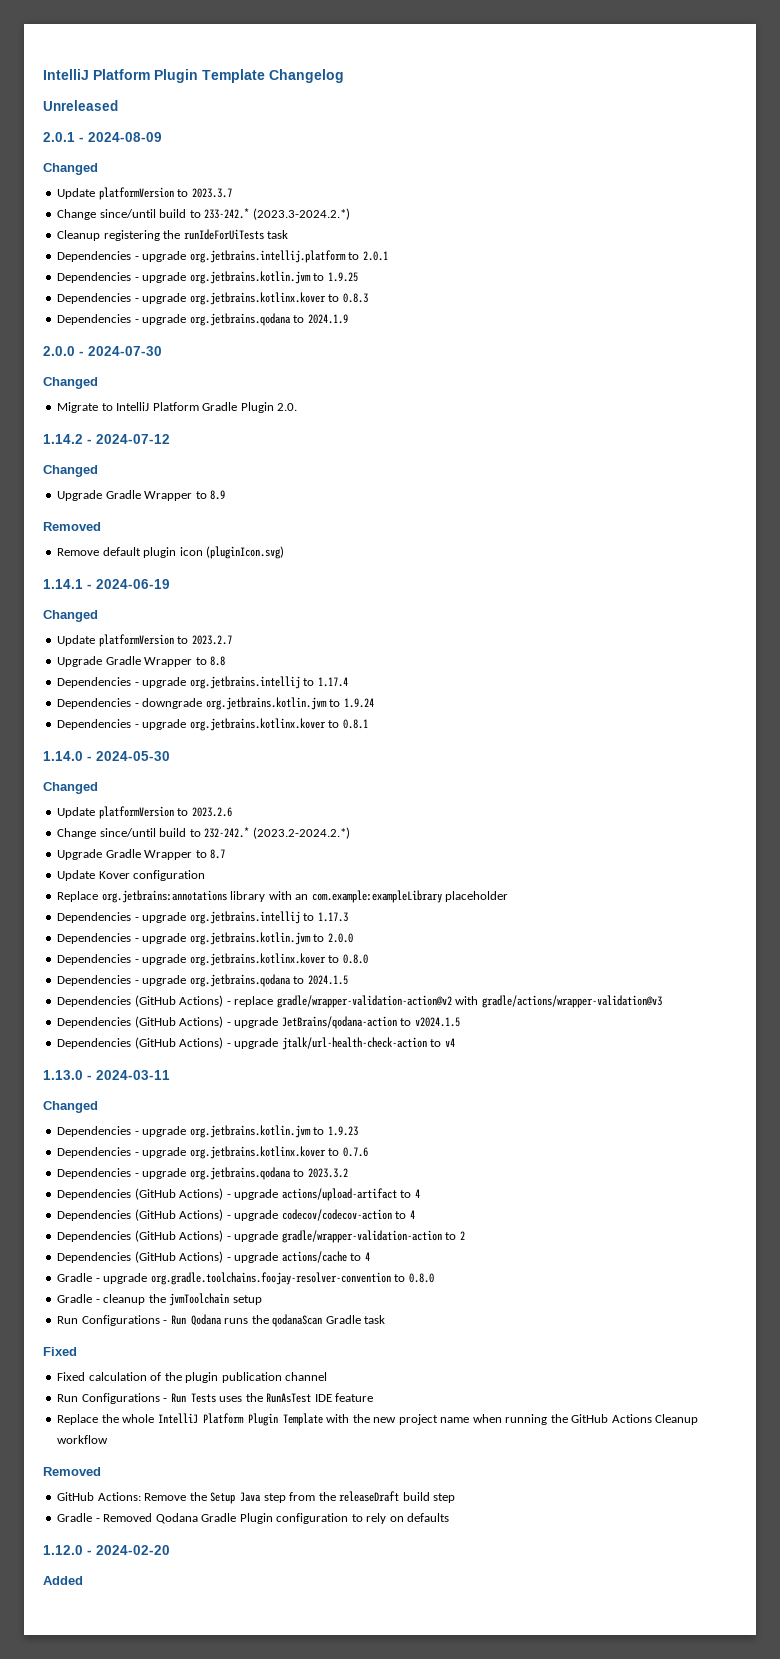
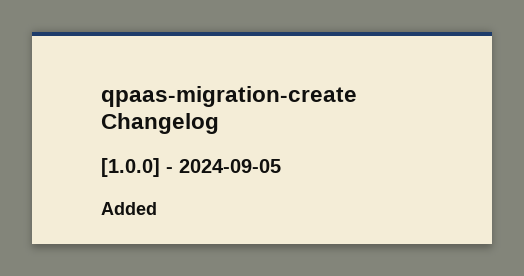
- IntelliJ Platform Plugin Template Changelog
- Unreleased
- 2.0.1 - 2024-08-09
- Changed
- Update platformVersion to 2023.3.7
- Change since/until build to 233-242.* (2023.3-2024.2.*)
- Cleanup registering the runIdeForUiTests task
- Dependencies - upgrade org.jetbrains.intellij.platform to 2.0.1
- Dependencies - upgrade org.jetbrains.kotlin.jvm to 1.9.25
- Dependencies - upgrade org.jetbrains.kotlinx.kover to 0.8.3
- Dependencies - upgrade org.jetbrains.qodana to 2024.1.9
- 2.0.0 - 2024-07-30
- Changed
- Migrate to IntelliJ Platform Gradle Plugin 2.0.
- 1.14.2 - 2024-07-12
- Changed
- Upgrade Gradle Wrapper to 8.9
- Removed
- Remove default plugin icon (pluginIcon.svg)
- 1.14.1 - 2024-06-19
- Changed
- Update platformVersion to 2023.2.7
- Upgrade Gradle Wrapper to 8.8
- Dependencies - upgrade org.jetbrains.intellij to 1.17.4
- Dependencies - downgrade org.jetbrains.kotlin.jvm to 1.9.24
- Dependencies - upgrade org.jetbrains.kotlinx.kover to 0.8.1
- 1.14.0 - 2024-05-30
- Changed
- Update platformVersion to 2023.2.6
- Change since/until build to 232-242.* (2023.2-2024.2.*)
- Upgrade Gradle Wrapper to 8.7
- Update Kover configuration
- Replace org.jetbrains:annotations library with an com.example:exampleLibrary placeholder
- Dependencies - upgrade org.jetbrains.intellij to 1.17.3
- Dependencies - upgrade org.jetbrains.kotlin.jvm to 2.0.0
- Dependencies - upgrade org.jetbrains.kotlinx.kover to 0.8.0
- Dependencies - upgrade org.jetbrains.qodana to 2024.1.5
- Dependencies (GitHub Actions) - replace gradle/wrapper-validation-action@v2 with gradle/actions/wrapper-validation@v3
- Dependencies (GitHub Actions) - upgrade JetBrains/qodana-action to v2024.1.5
- Dependencies (GitHub Actions) - upgrade jtalk/url-health-check-action to v4
- 1.13.0 - 2024-03-11
- Changed
- Dependencies - upgrade org.jetbrains.kotlin.jvm to 1.9.23
- Dependencies - upgrade org.jetbrains.kotlinx.kover to 0.7.6
- Dependencies - upgrade org.jetbrains.qodana to 2023.3.2
- Dependencies (GitHub Actions) - upgrade actions/upload-artifact to 4
- Dependencies (GitHub Actions) - upgrade codecov/codecov-action to 4
- Dependencies (GitHub Actions) - upgrade gradle/wrapper-validation-action to 2
- Dependencies (GitHub Actions) - upgrade actions/cache to 4
- Gradle - upgrade org.gradle.toolchains.foojay-resolver-convention to 0.8.0
- Gradle - cleanup the jvmToolchain setup
- Run Configurations - Run Qodana runs the qodanaScan Gradle task
- Fixed
- Fixed calculation of the plugin publication channel
- Run Configurations - Run Tests uses the RunAsTest IDE feature
- Replace the whole IntelliJ Platform Plugin Template with the new project name when running the GitHub Actions Cleanup workflow
- Removed
- GitHub Actions: Remove the Setup Java step from the releaseDraft build step
- Gradle - Removed Qodana Gradle Plugin configuration to rely on defaults
- 1.12.0 - 2024-02-20
+ qpaas-migration-create Changelog
+ [1.0.0] - 2024-09-05

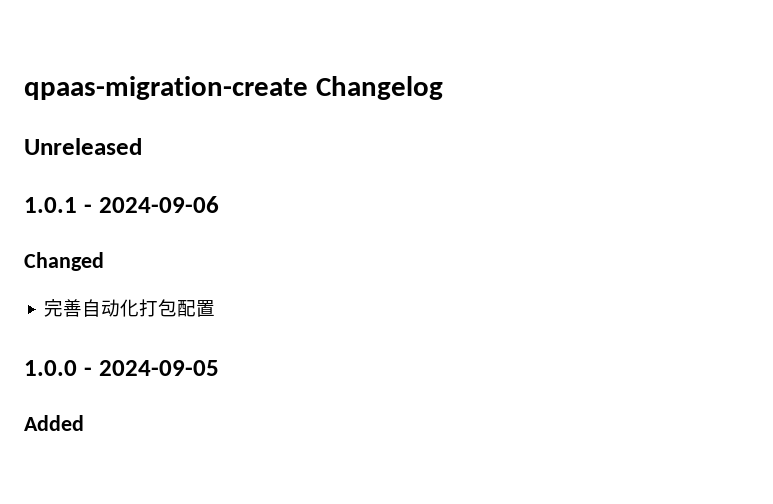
- [1.0.0] - 2024-09-05
+ Unreleased
+ 1.0.1 - 2024-09-06
+ Changed
+ 完善自动化打包配置
+ 1.0.0 - 2024-09-05

